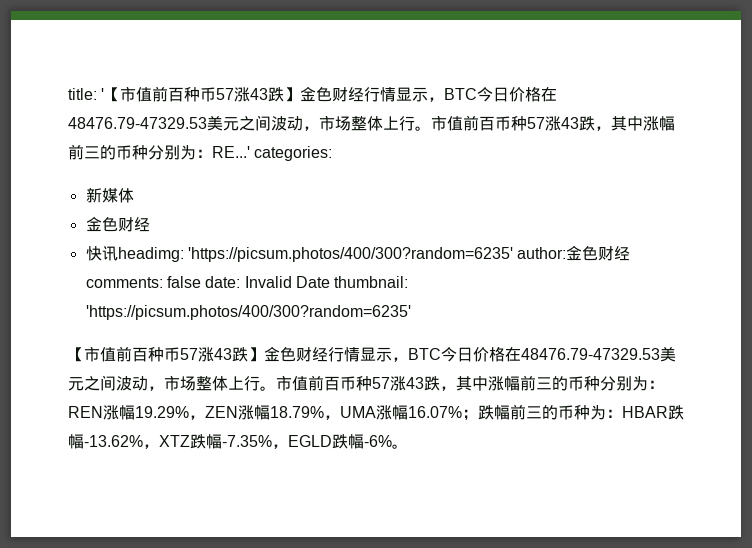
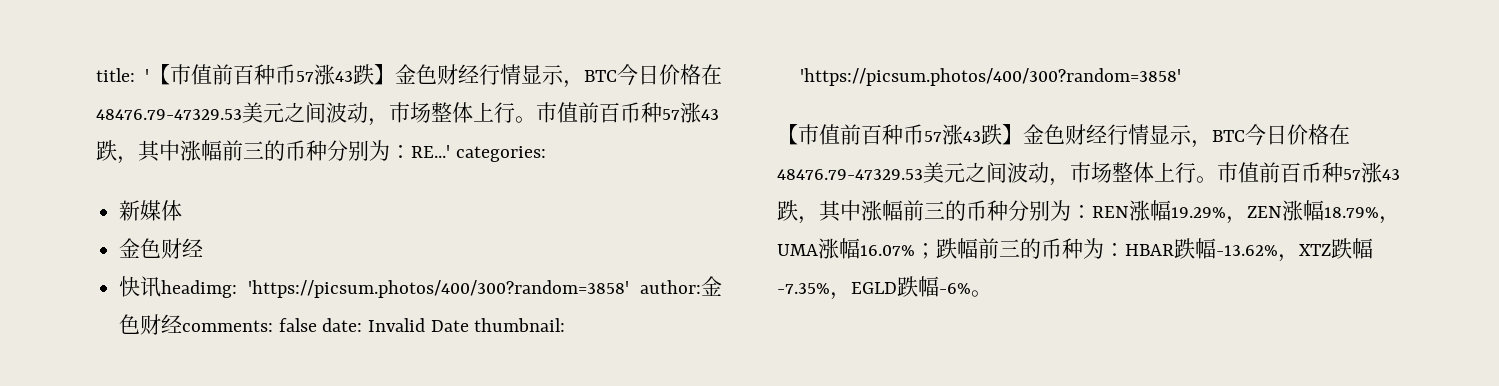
- 快讯headimg: 'https://picsum.photos/400/300?random=6235' author:金色财经comments: false date: Invalid Date thumbnail: 'https://picsum.photos/400/300?random=6235'
+ 快讯headimg: 'https://picsum.photos/400/300?random=3858' author:金色财经comments: false date: Invalid Date thumbnail: 'https://picsum.photos/400/300?random=3858'

